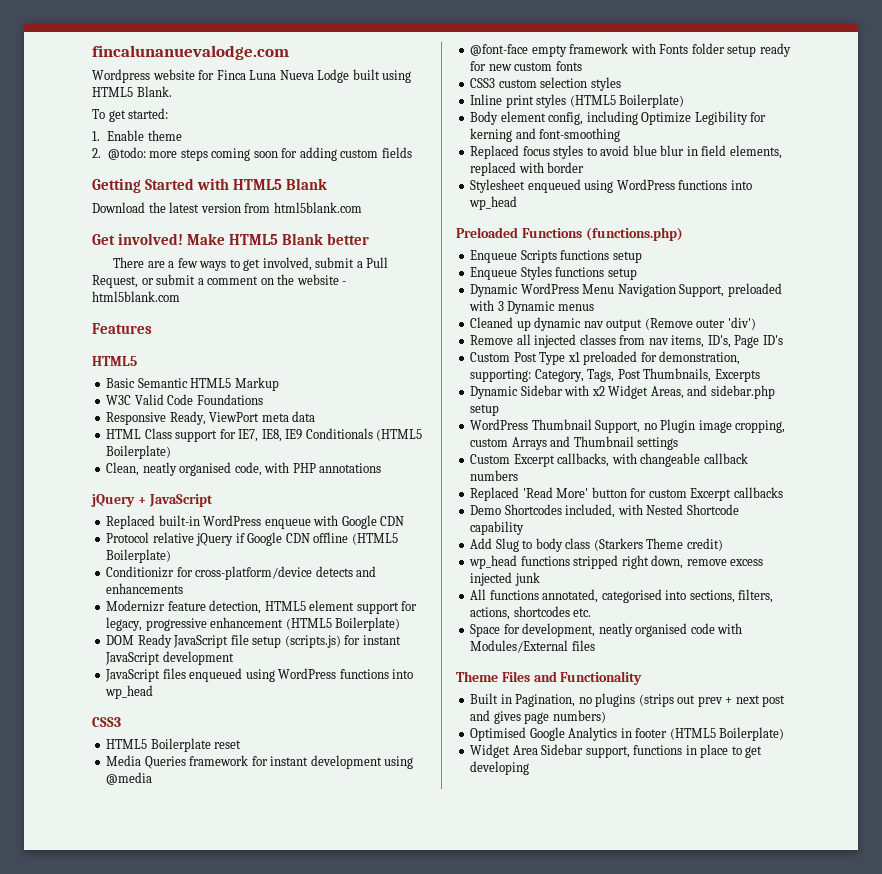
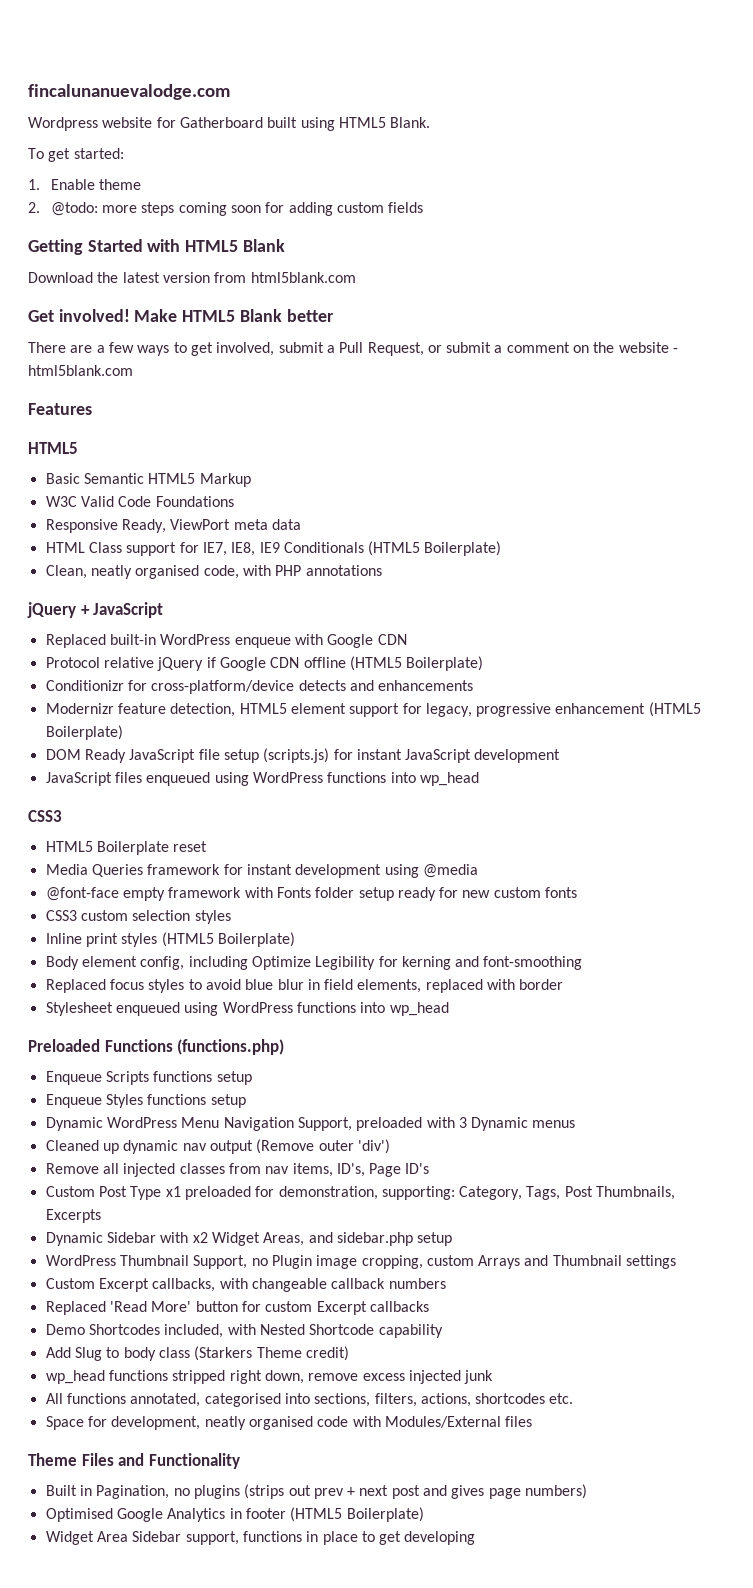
- Wordpress website for Finca Luna Nueva Lodge built using HTML5 Blank.
+ Wordpress website for Gatherboard built using HTML5 Blank.

